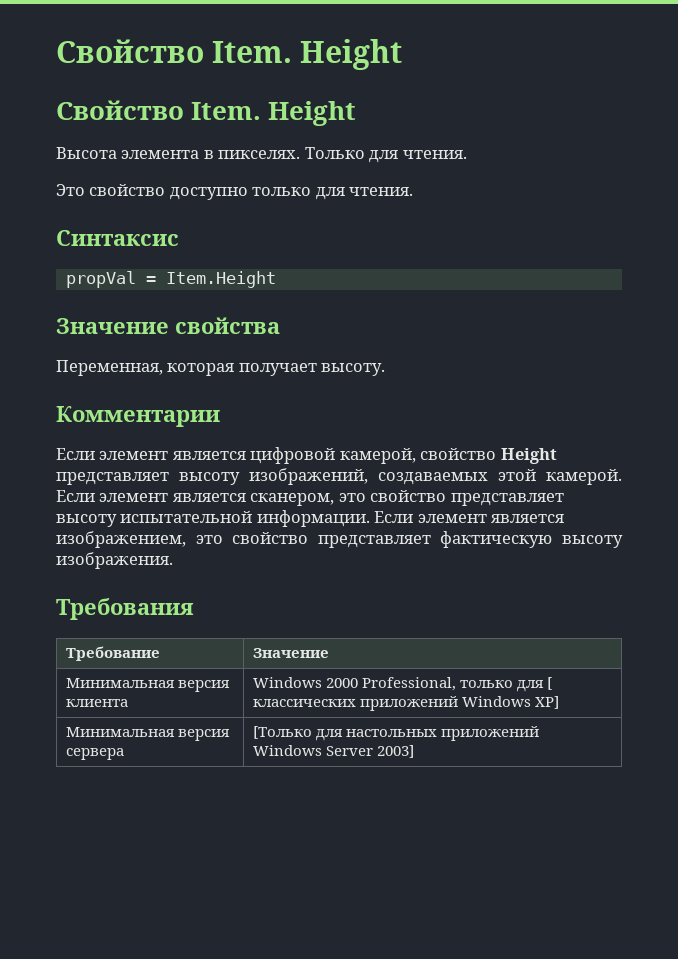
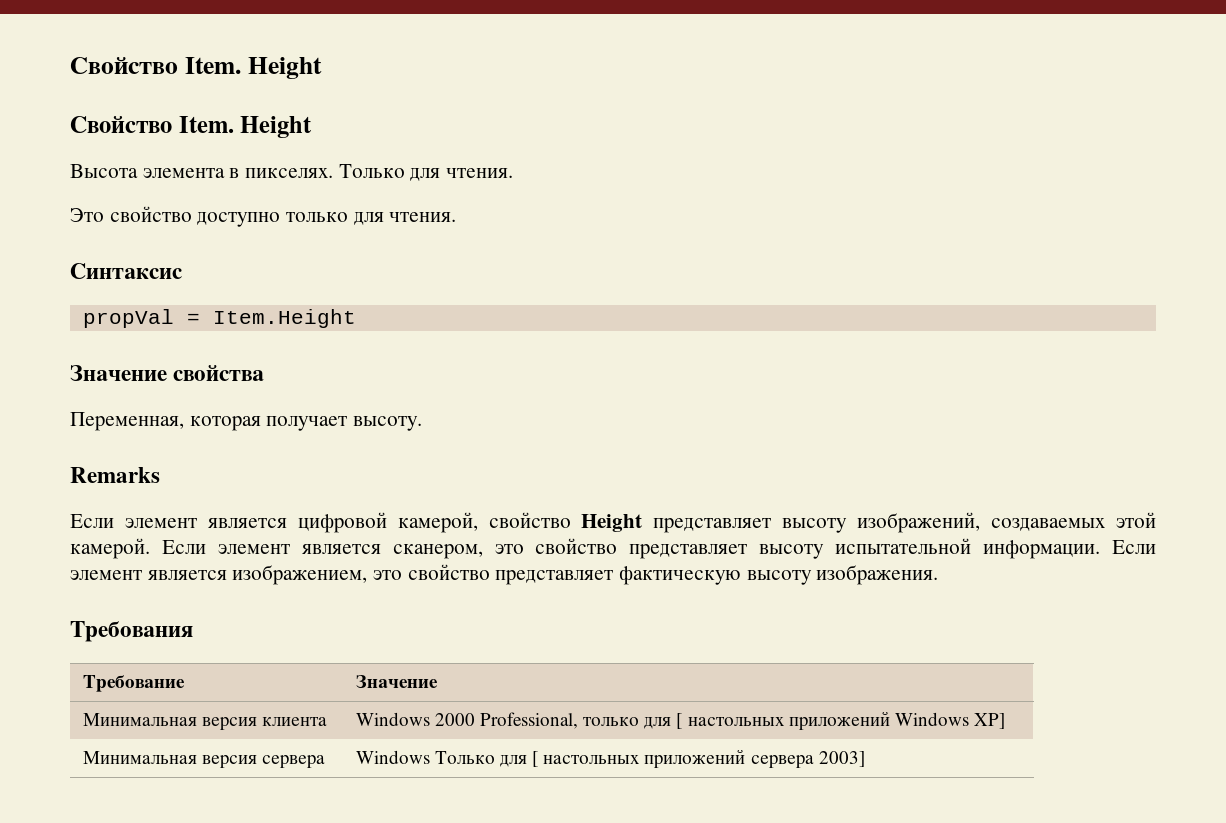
- Комментарии
+ Remarks
- Минимальная версия клиента | Windows 2000 Professional, только для [ классических приложений Windows XP]
+ Минимальная версия клиента | Windows 2000 Professional, только для [ настольных приложений Windows XP]
- Минимальная версия сервера | [Только для настольных приложений Windows Server 2003]
+ Минимальная версия сервера | Windows Только для [ настольных приложений сервера 2003]

